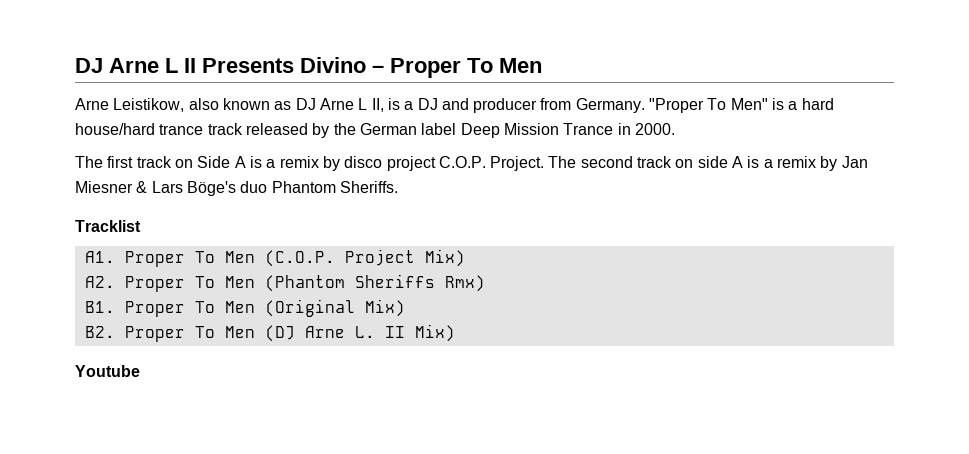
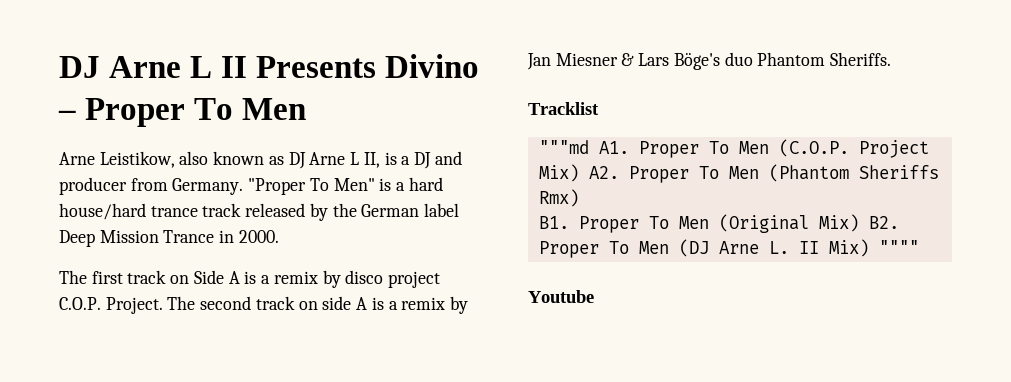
- A1. Proper To Men (C.O.P. Project Mix)
- A2. Proper To Men (Phantom Sheriffs Rmx)
+ """md A1. Proper To Men (C.O.P. Project Mix) A2. Proper To Men (Phantom Sheriffs Rmx)
- B1. Proper To Men (Original Mix)
- B2. Proper To Men (DJ Arne L. II Mix)
+ B1. Proper To Men (Original Mix) B2. Proper To Men (DJ Arne L. II Mix) """"

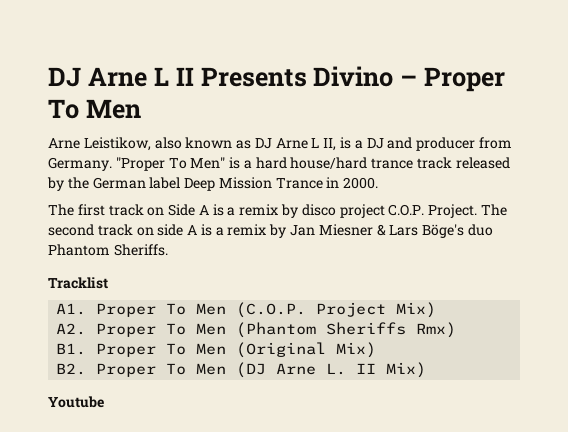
- """md A1. Proper To Men (C.O.P. Project Mix) A2. Proper To Men (Phantom Sheriffs Rmx)
+ A1. Proper To Men (C.O.P. Project Mix)
+ A2. Proper To Men (Phantom Sheriffs Rmx)
- B1. Proper To Men (Original Mix) B2. Proper To Men (DJ Arne L. II Mix) """"
+ B1. Proper To Men (Original Mix)
+ B2. Proper To Men (DJ Arne L. II Mix)

